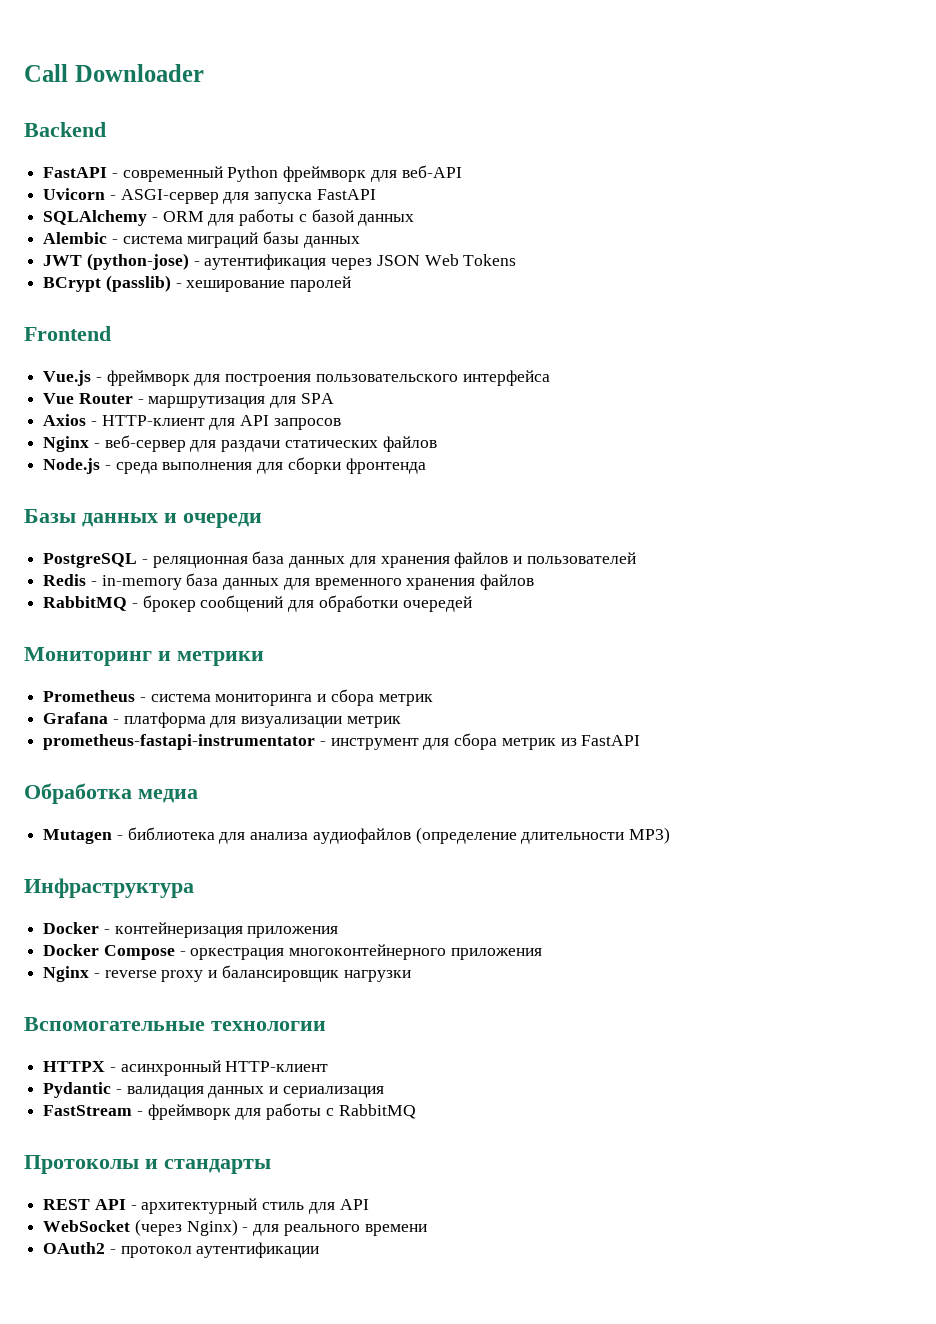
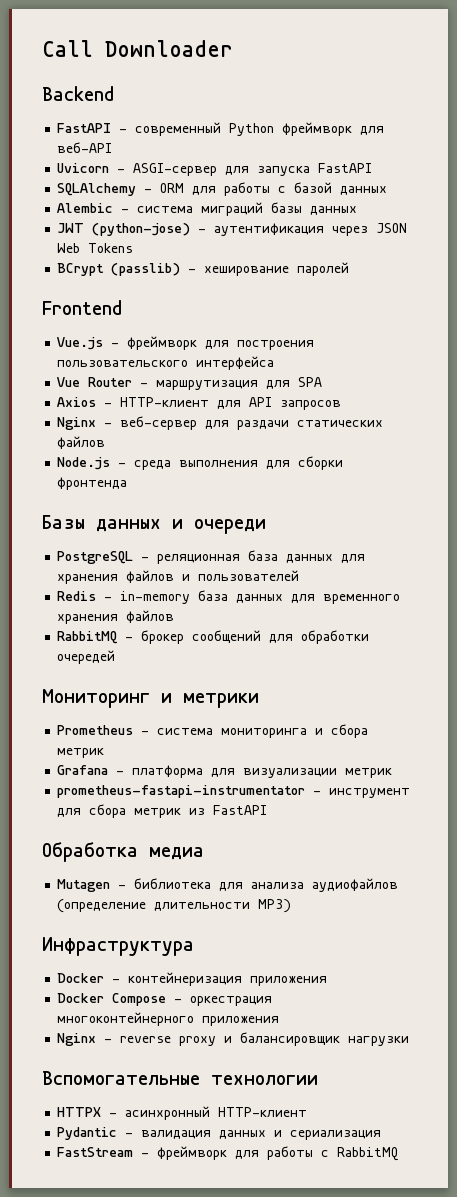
- Протоколы и стандарты
- REST API - архитектурный стиль для API
- WebSocket (через Nginx) - для реального времени
- OAuth2 - протокол аутентификации

